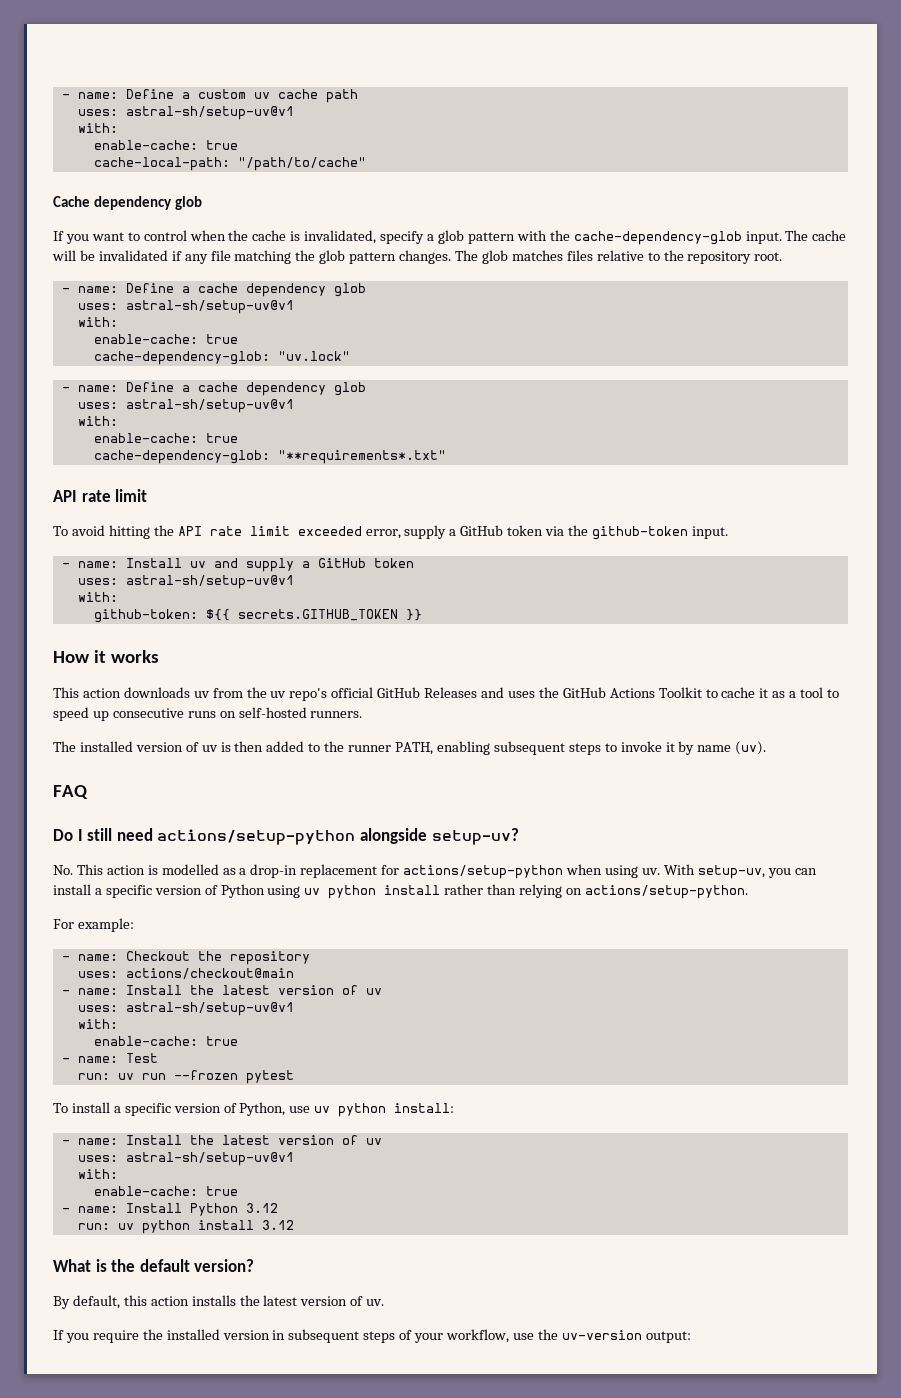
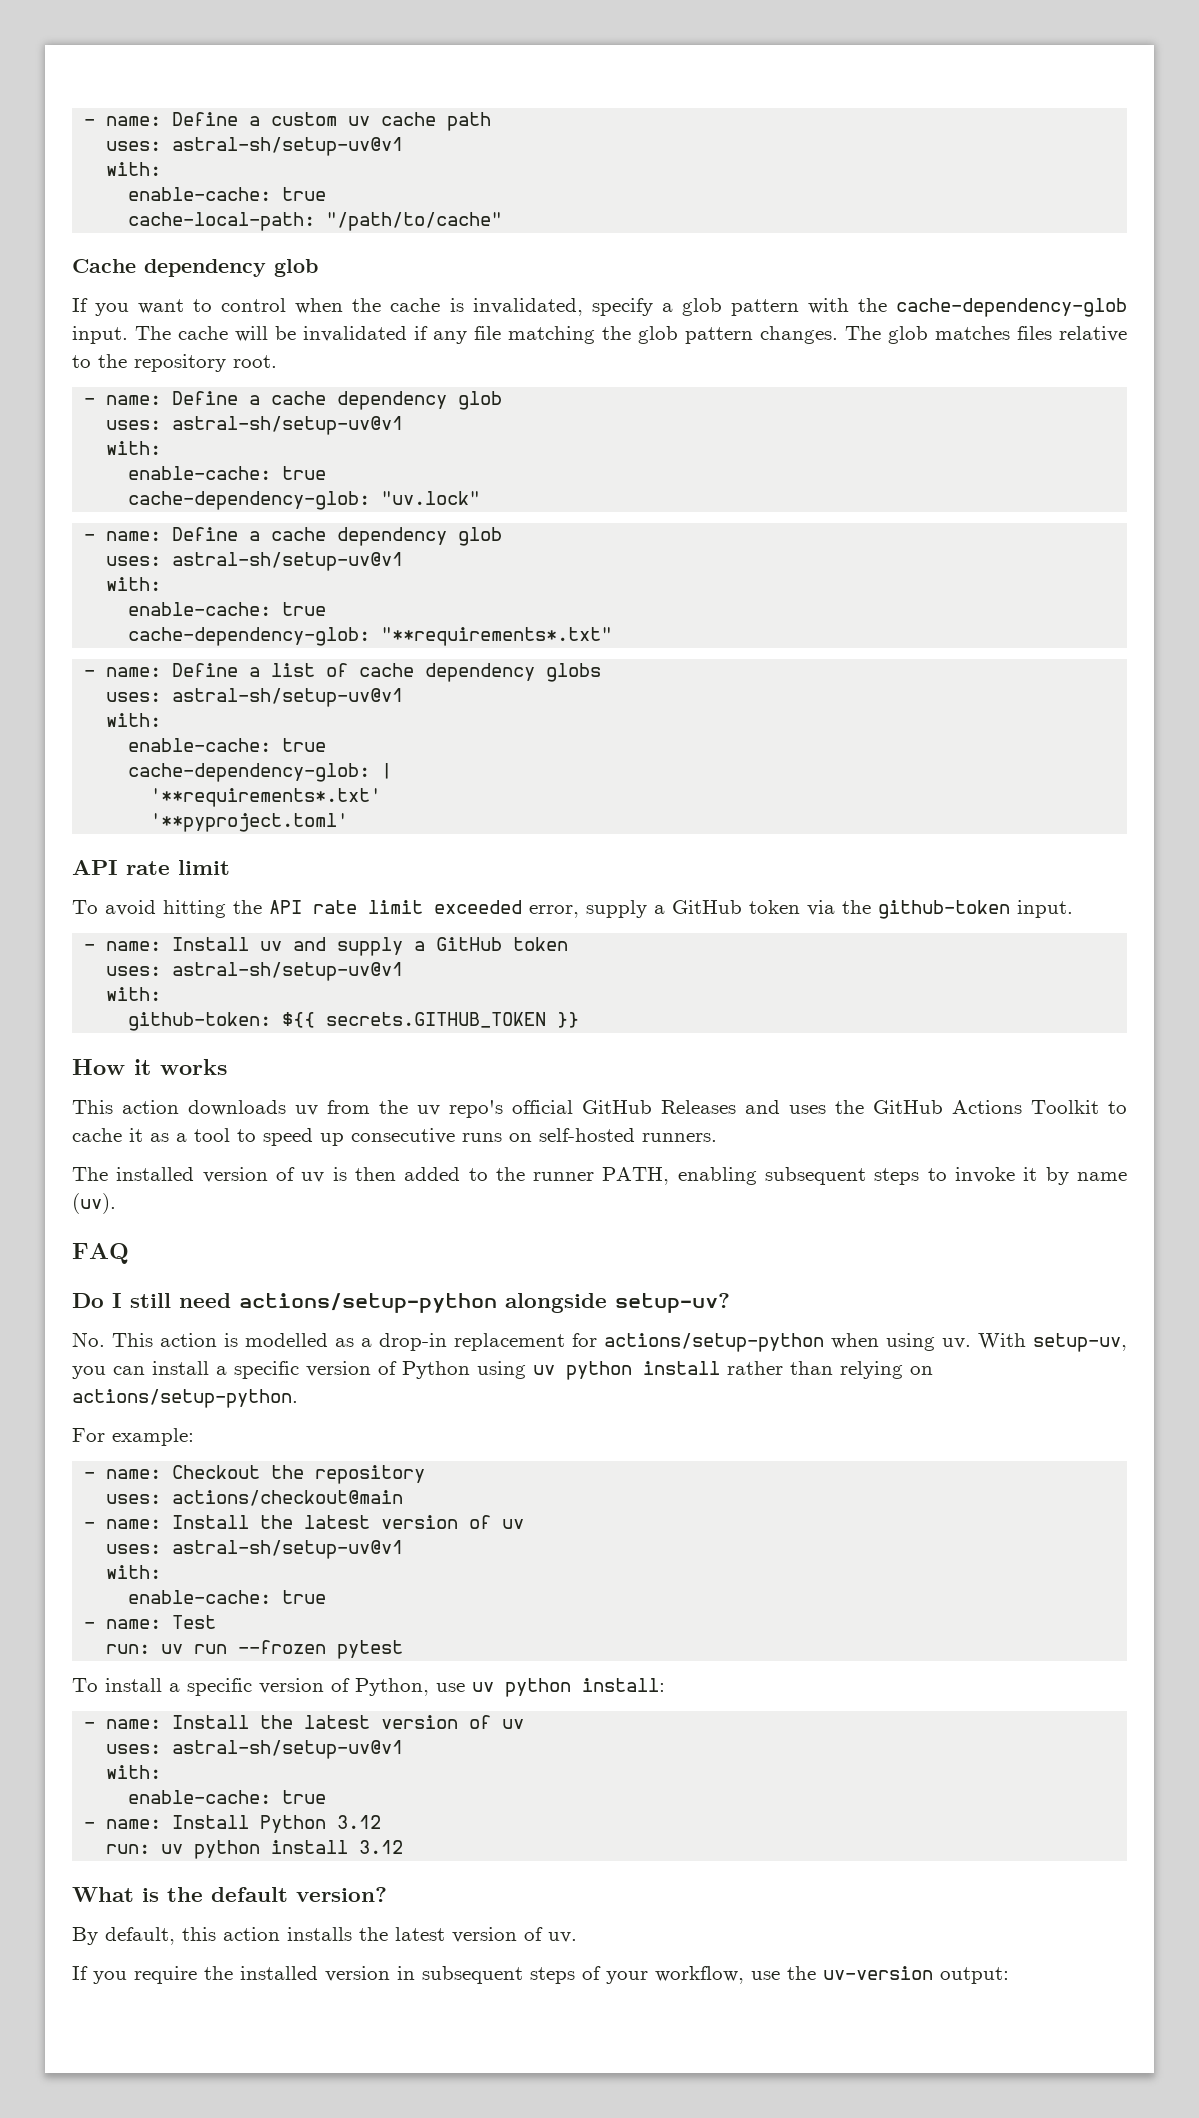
+ - name: Define a list of cache dependency globs
+ uses: astral-sh/setup-uv@v1
+ with:
+ enable-cache: true
+ cache-dependency-glob: |
+ '**requirements*.txt'
+ '**pyproject.toml'

